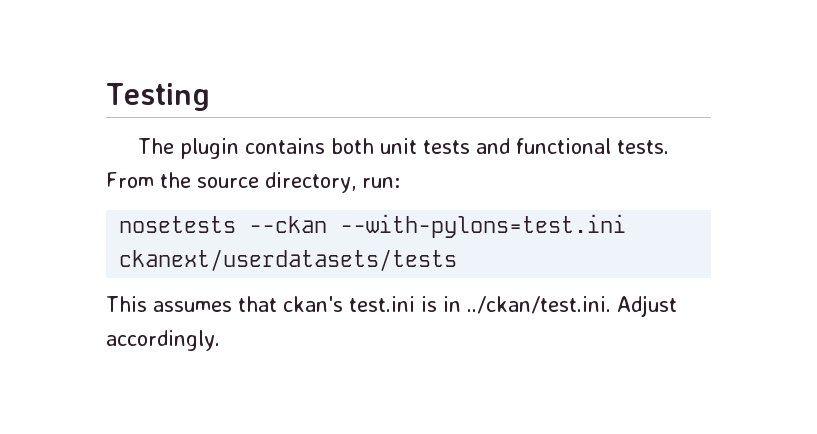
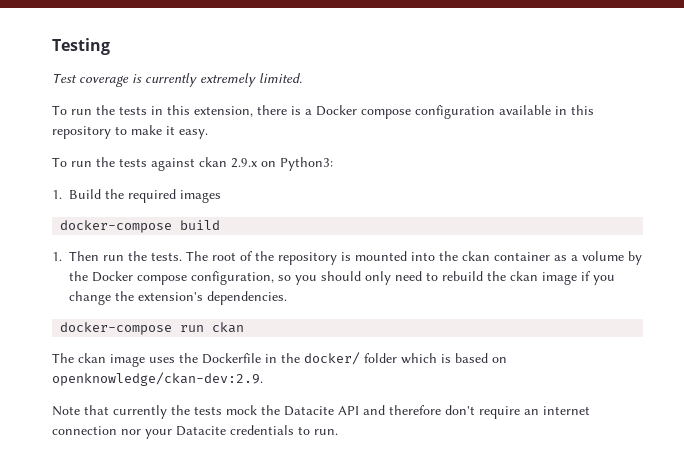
- The plugin contains both unit tests and functional tests. From the source directory, run:
- nosetests --ckan --with-pylons=test.ini ckanext/userdatasets/tests
- This assumes that ckan's test.ini is in ../ckan/test.ini. Adjust accordingly.
+ Test coverage is currently extremely limited.
+ To run the tests in this extension, there is a Docker compose configuration available in this repository to make it easy.
+ To run the tests against ckan 2.9.x on Python3:
+ 1. Build the required images
+ docker-compose build
+ 1. Then run the tests. The root of the repository is mounted into the ckan container as a volume by the Docker compose configuration, so you should only need to rebuild the ckan image if you change the extension's dependencies.
+ docker-compose run ckan
+ The ckan image uses the Dockerfile in the docker/ folder which is based on openknowledge/ckan-dev:2.9.
+ Note that currently the tests mock the Datacite API and therefore don't require an internet connection nor your Datacite credentials to run.

